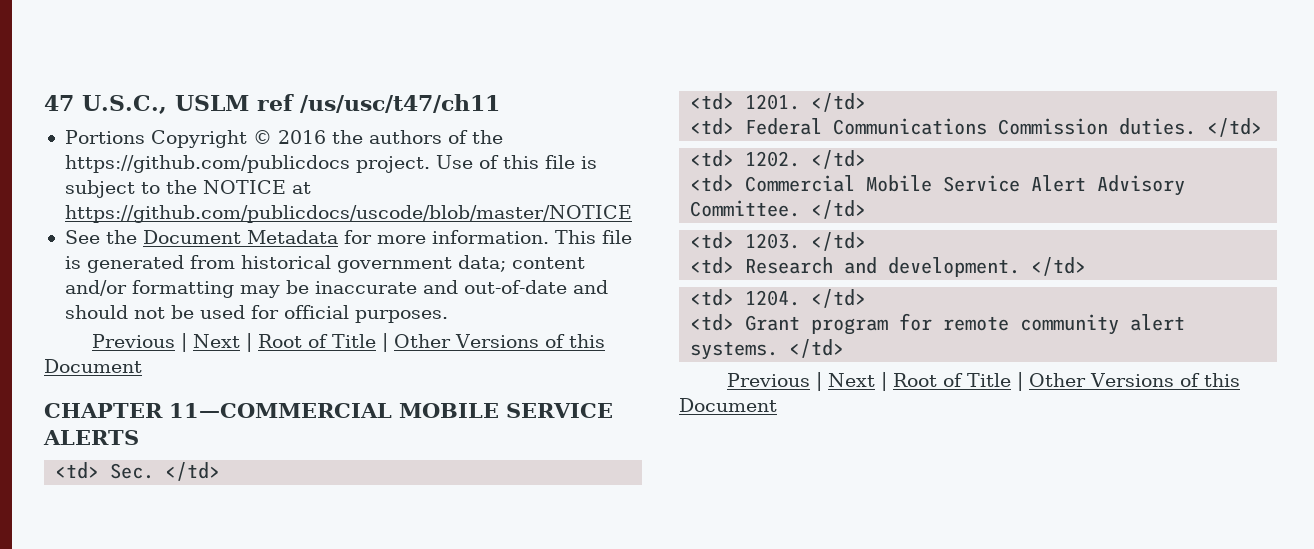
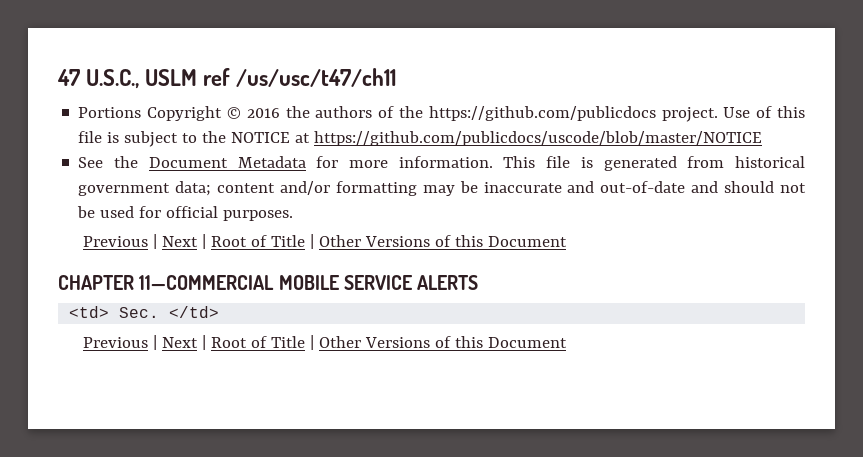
- <td> 1201. </td>
- <td> Federal Communications Commission duties. </td>
- <td> 1202. </td>
- <td> Commercial Mobile Service Alert Advisory Committee. </td>
- <td> 1203. </td>
- <td> Research and development. </td>
- <td> 1204. </td>
- <td> Grant program for remote community alert systems. </td>

